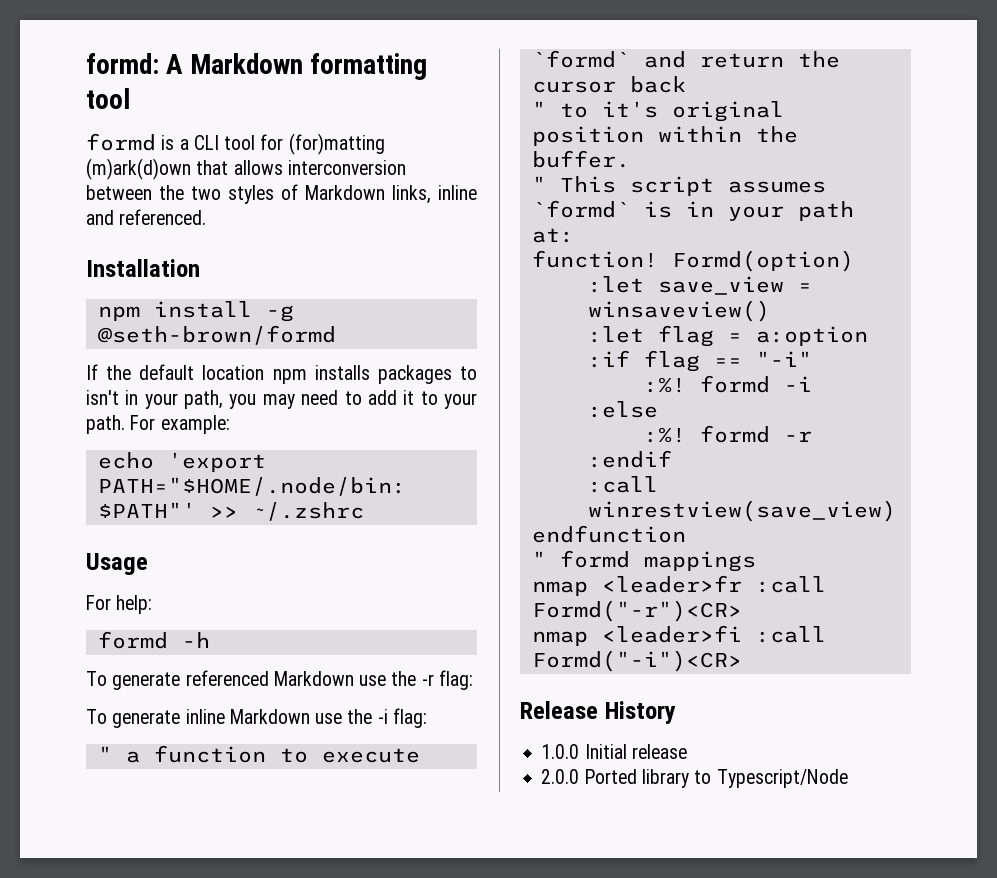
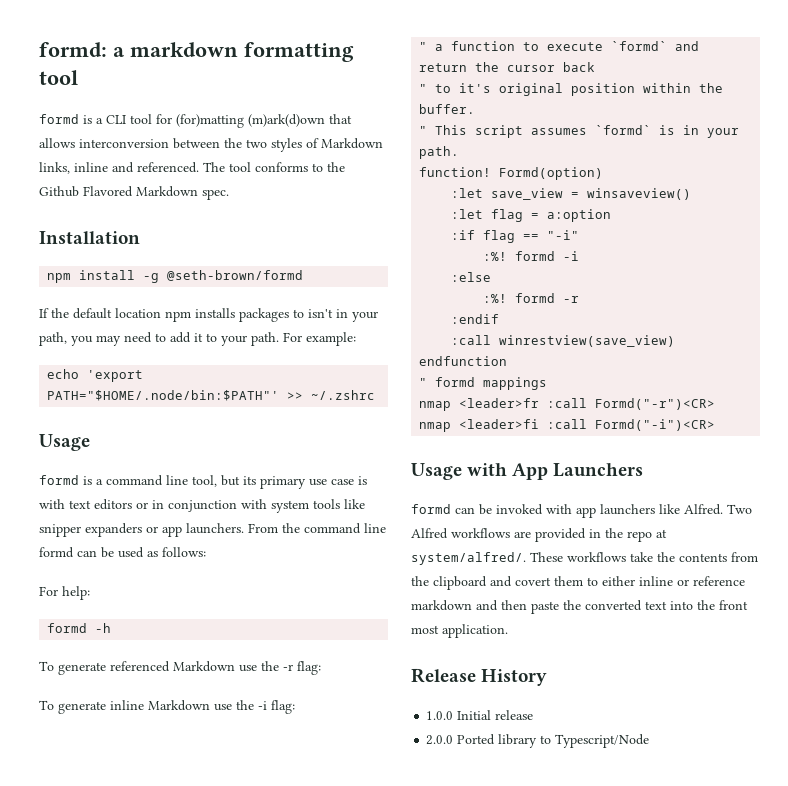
- formd: A Markdown formatting tool
+ formd: a markdown formatting tool
+ The tool conforms to the Github Flavored Markdown spec.
+ formd is a command line tool, but its primary use case is with text editors or in conjunction with system tools like snipper expanders or app launchers. From the command line formd can be used as follows:
- " This script assumes `formd` is in your path at:
+ " This script assumes `formd` is in your path.
+ Usage with App Launchers
+ formd can be invoked with app launchers like Alfred. Two Alfred workflows are provided in the repo at system/alfred/. These workflows take the contents from the clipboard and covert them to either inline or reference markdown and then paste the converted text into the front most application.

